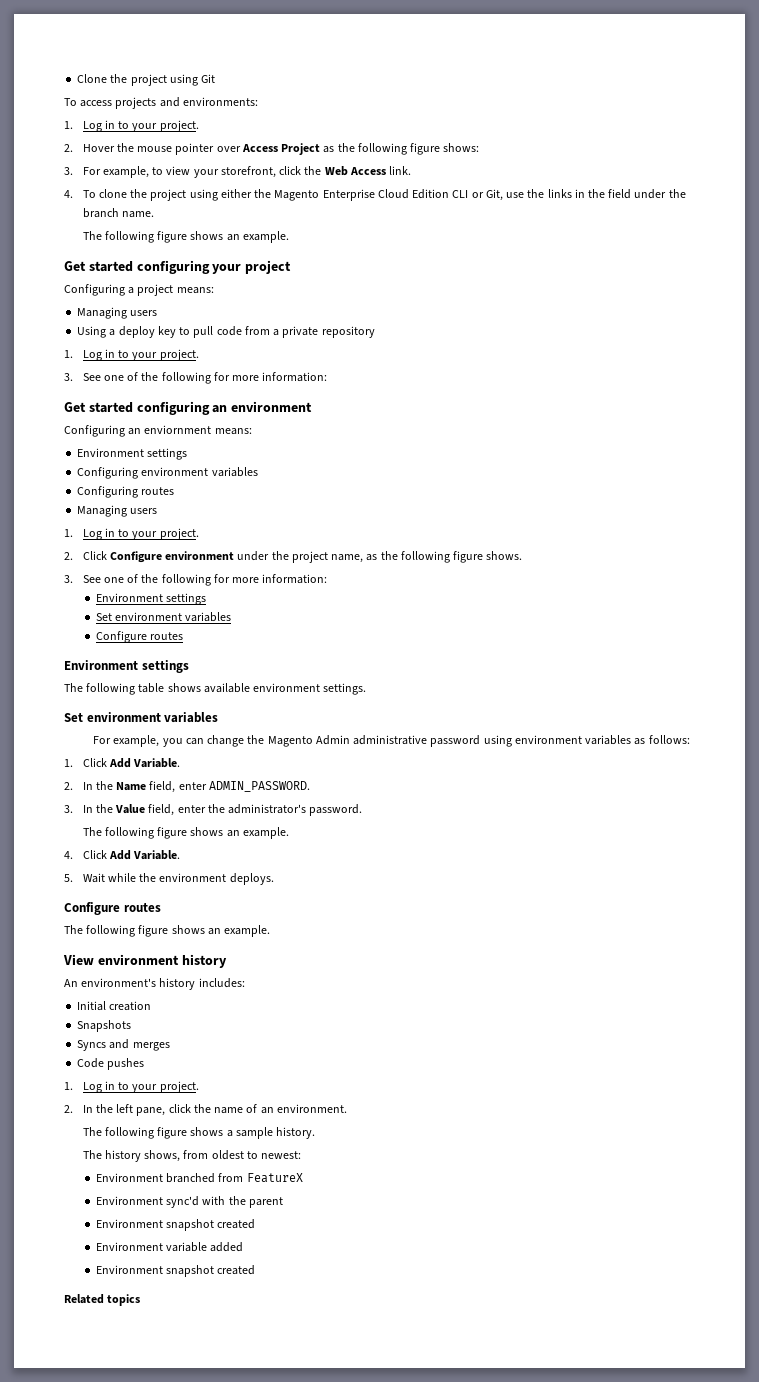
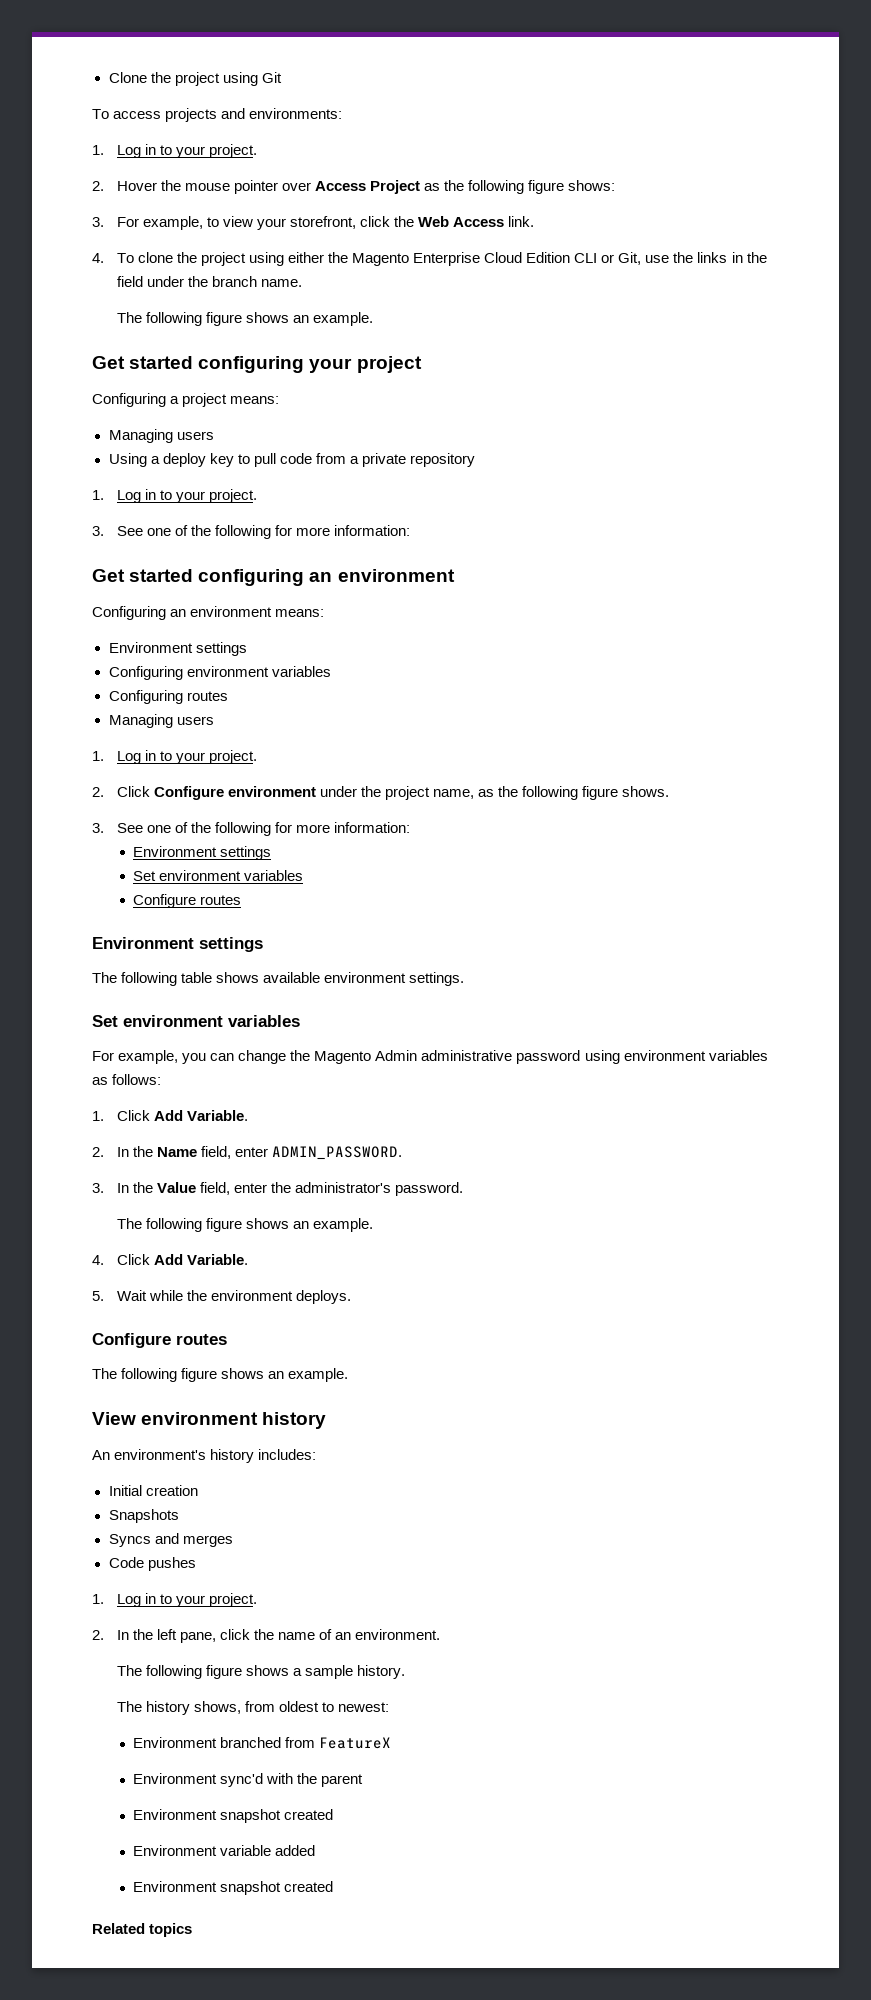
- Configuring an enviornment means:
+ Configuring an environment means:

